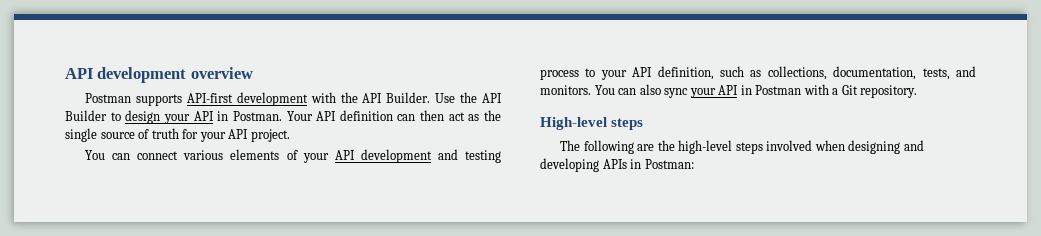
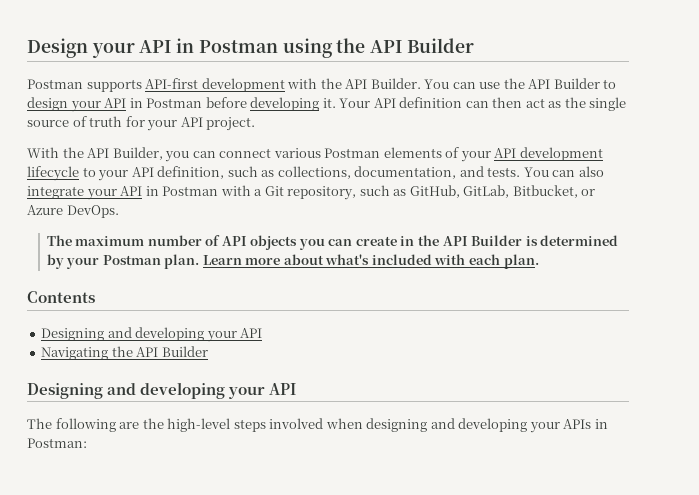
- API development overview
+ Design your API in Postman using the API Builder
- Use the API Builder to design your API in Postman.
+ You can use the API Builder to design your API in Postman before developing it.
- You can connect various elements of your API development and testing process to your API definition, such as collections, documentation, tests, and monitors.
+ With the API Builder, you can connect various Postman elements of your API development lifecycle to your API definition, such as collections, documentation, and tests.
- You can also sync your API in Postman with a Git repository.
- High-level steps
+ You can also integrate your API in Postman with a Git repository, such as GitHub, GitLab, Bitbucket, or Azure DevOps.
+ The maximum number of API objects you can create in the API Builder is determined by your Postman plan. Learn more about what's included with each plan.
+ Contents
+ Designing and developing your API
+ Navigating the API Builder
+ Designing and developing your API
- The following are the high-level steps involved when designing and developing APIs in Postman:
+ The following are the high-level steps involved when designing and developing your APIs in Postman:

